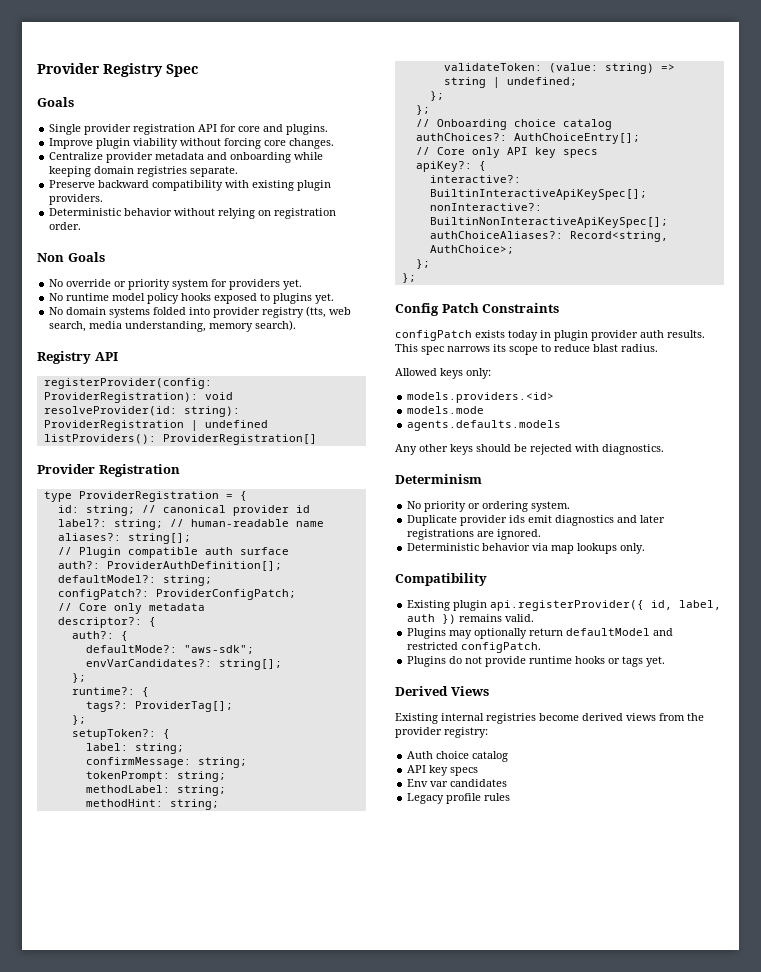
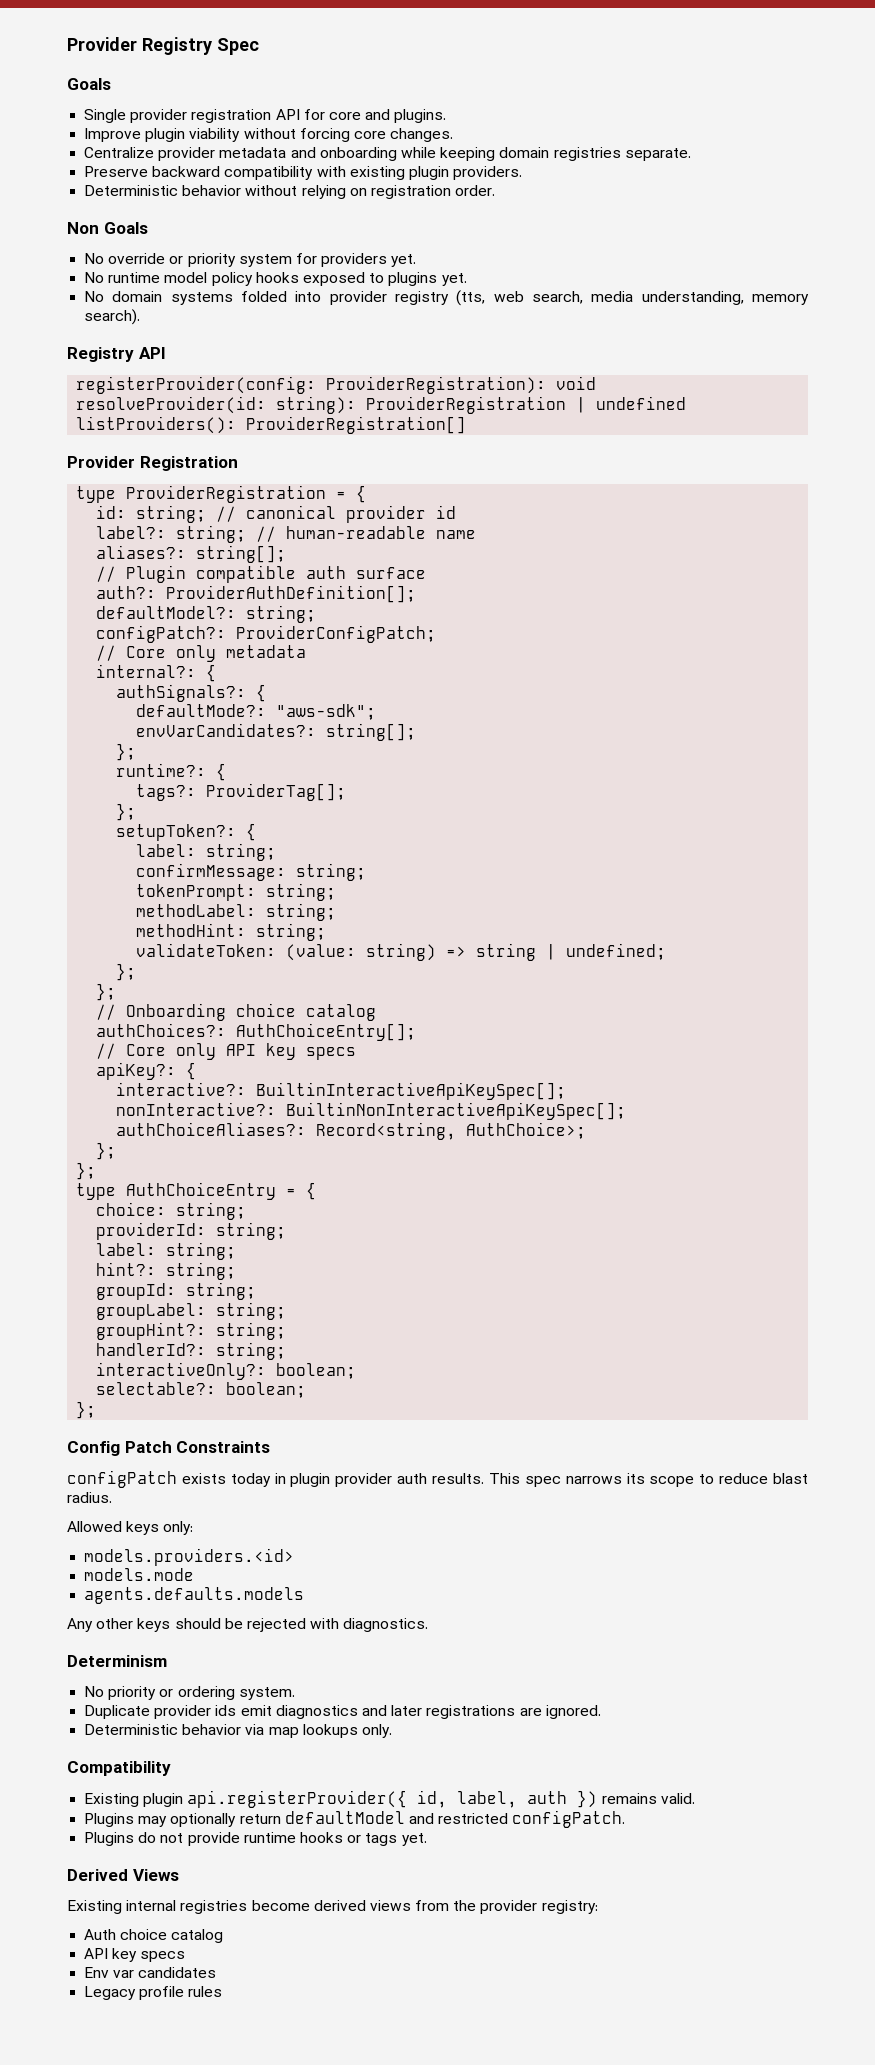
- descriptor?: {
- auth?: {
+ internal?: {
+ authSignals?: {
+ type AuthChoiceEntry = {
+ choice: string;
+ providerId: string;
+ label: string;
+ hint?: string;
+ groupId: string;
+ groupLabel: string;
+ groupHint?: string;
+ handlerId?: string;
+ interactiveOnly?: boolean;
+ selectable?: boolean;
+ };

